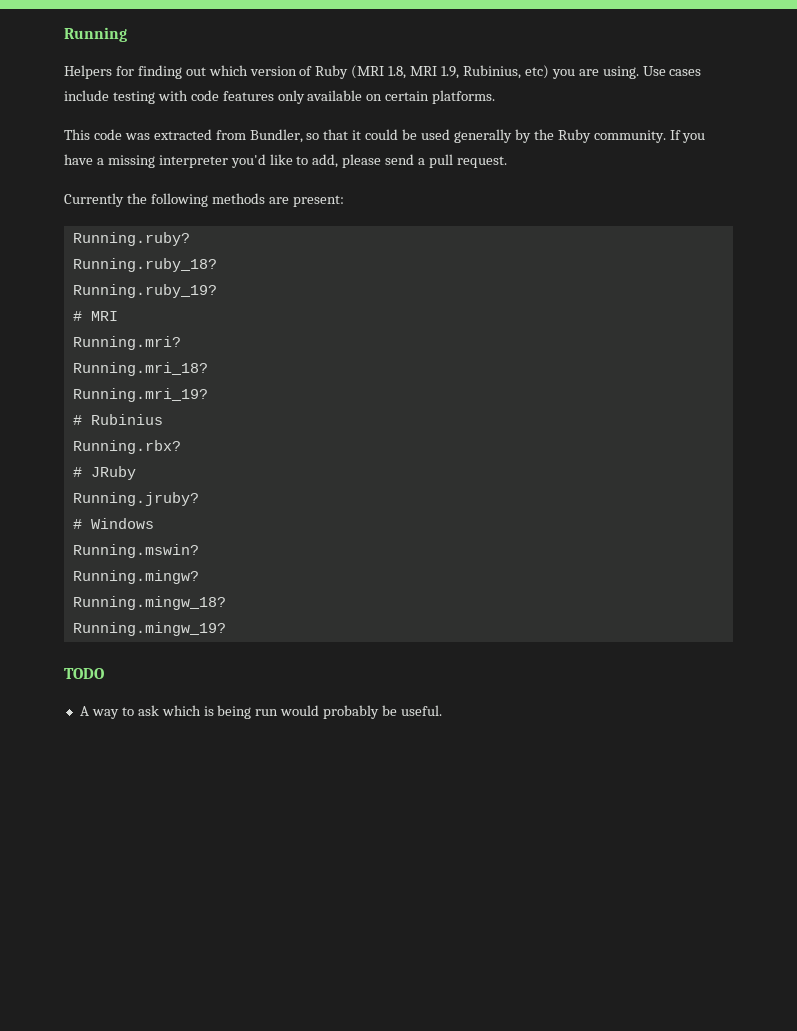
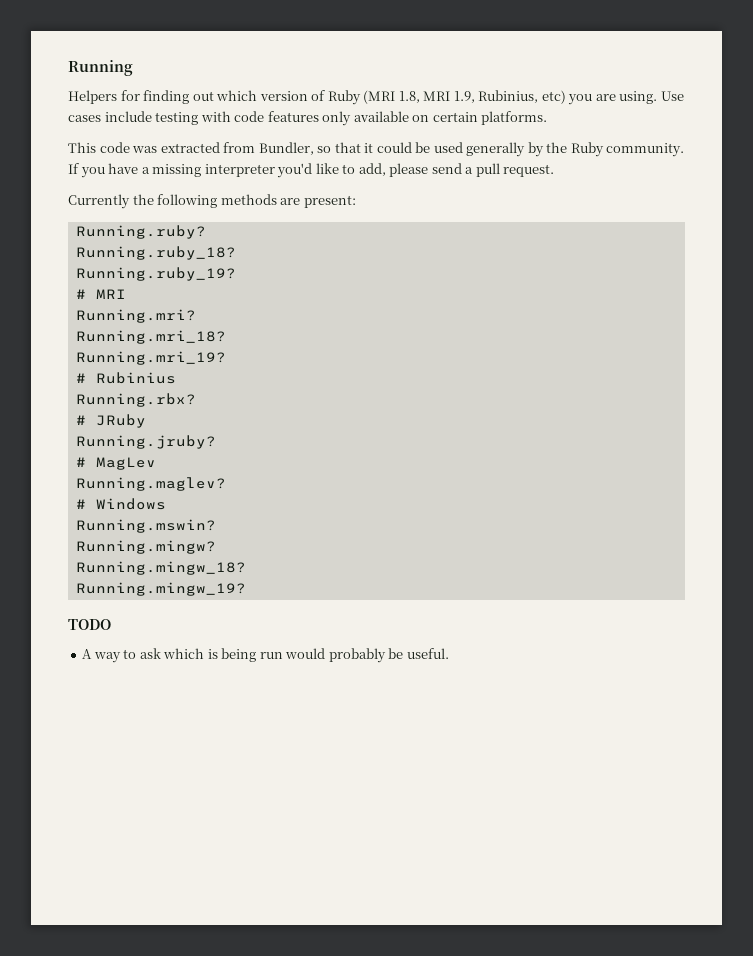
+ # MagLev
+ Running.maglev?

